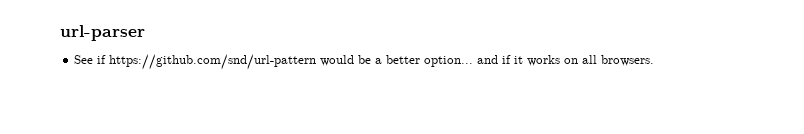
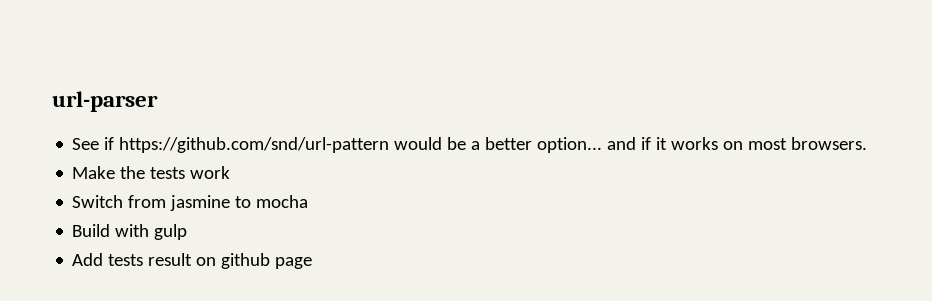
- See if https://github.com/snd/url-pattern would be a better option... and if it works on all browsers.
+ See if https://github.com/snd/url-pattern would be a better option... and if it works on most browsers.
+ Make the tests work
+ Switch from jasmine to mocha
+ Build with gulp
+ Add tests result on github page

